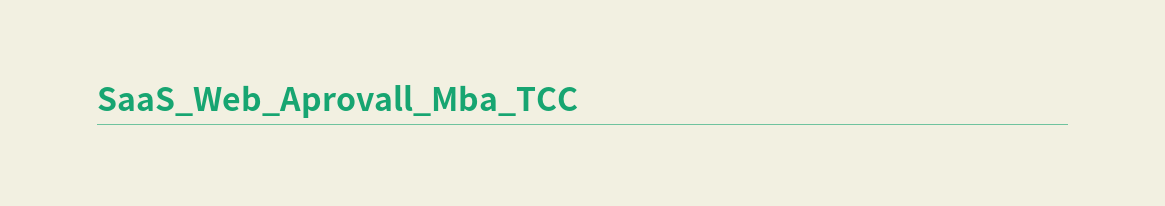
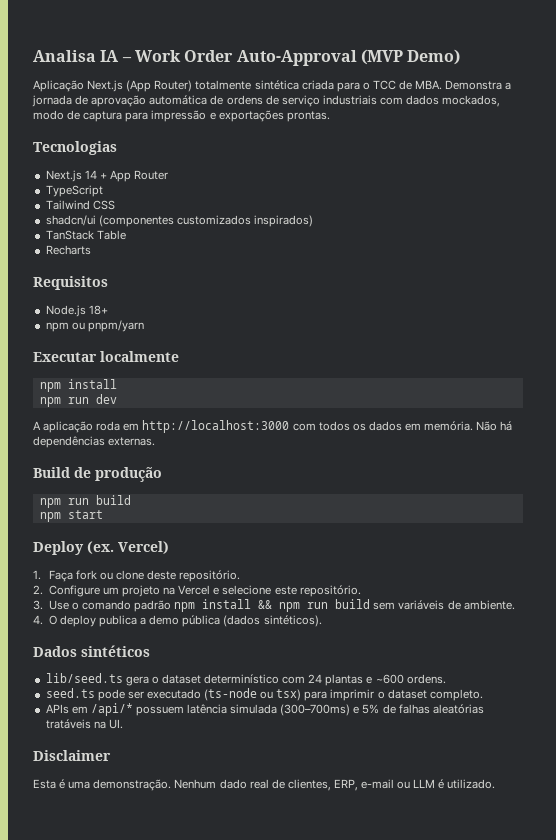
- SaaS_Web_Aprovall_Mba_TCC
+ Analisa IA – Work Order Auto-Approval (MVP Demo)
+ Aplicação Next.js (App Router) totalmente sintética criada para o TCC de MBA. Demonstra a jornada de aprovação automática de ordens de serviço industriais com dados mockados, modo de captura para impressão e exportações prontas.
+ Tecnologias
+ Next.js 14 + App Router
+ TypeScript
+ Tailwind CSS
+ shadcn/ui (componentes customizados inspirados)
+ TanStack Table
+ Recharts
+ Requisitos
+ Node.js 18+
+ npm ou pnpm/yarn
+ Executar localmente
+ npm install
+ npm run dev
+ A aplicação roda em http://localhost:3000 com todos os dados em memória. Não há dependências externas.
+ Build de produção
+ npm run build
+ npm start
+ Deploy (ex. Vercel)
+ 1. Faça fork ou clone deste repositório.
+ 2. Configure um projeto na Vercel e selecione este repositório.
+ 3. Use o comando padrão npm install && npm run build sem variáveis de ambiente.
+ 4. O deploy publica a demo pública (dados sintéticos).
+ Dados sintéticos
+ lib/seed.ts gera o dataset determinístico com 24 plantas e ~600 ordens.
+ seed.ts pode ser executado (ts-node ou tsx) para imprimir o dataset completo.
+ APIs em /api/* possuem latência simulada (300–700ms) e 5% de falhas aleatórias tratáveis na UI.
+ Disclaimer
+ Esta é uma demonstração. Nenhum dado real de clientes, ERP, e-mail ou LLM é utilizado.

